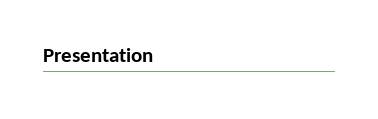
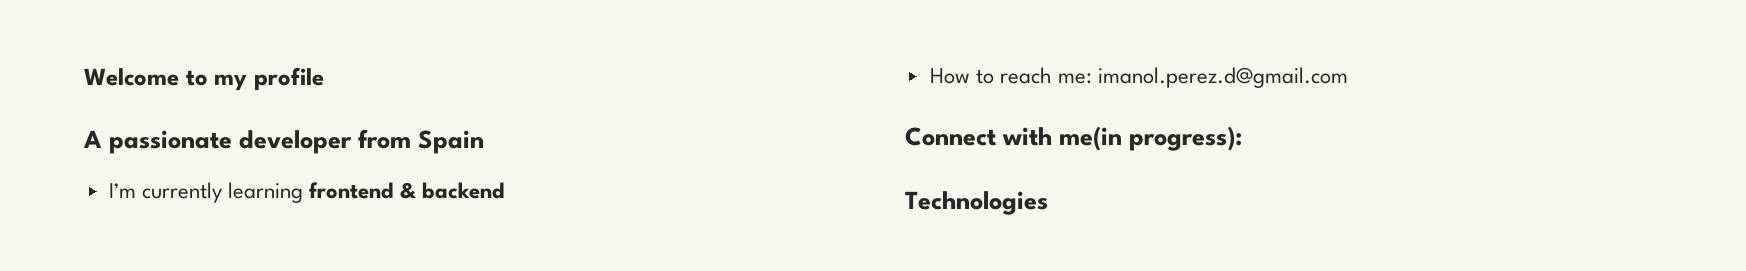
- Presentation
+ Welcome to my profile
+ A passionate developer from Spain
+ I’m currently learning frontend & backend
+ How to reach me: imanol.perez.d@gmail.com
+ Connect with me(in progress):
+ Technologies

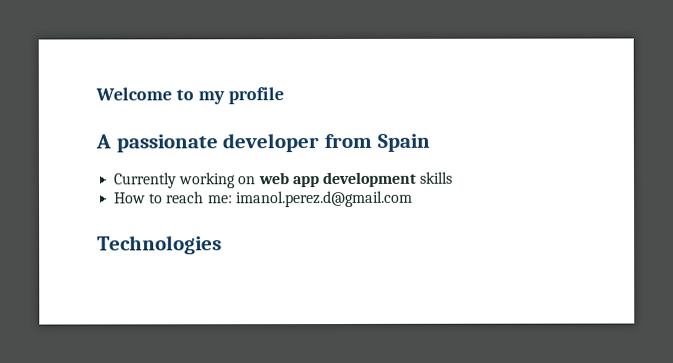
- I’m currently learning frontend & backend
+ Currently working on web app development skills
- Connect with me(in progress):

